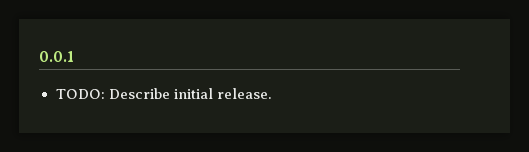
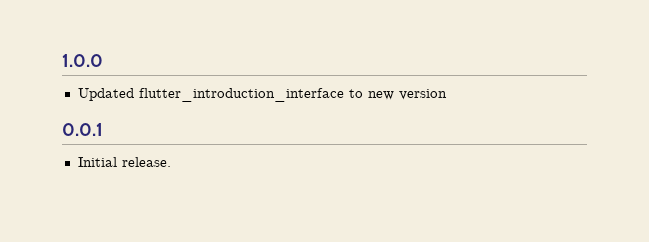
+ 1.0.0
+ Updated flutter_introduction_interface to new version
  0.0.1
- TODO: Describe initial release.
+ Initial release.

